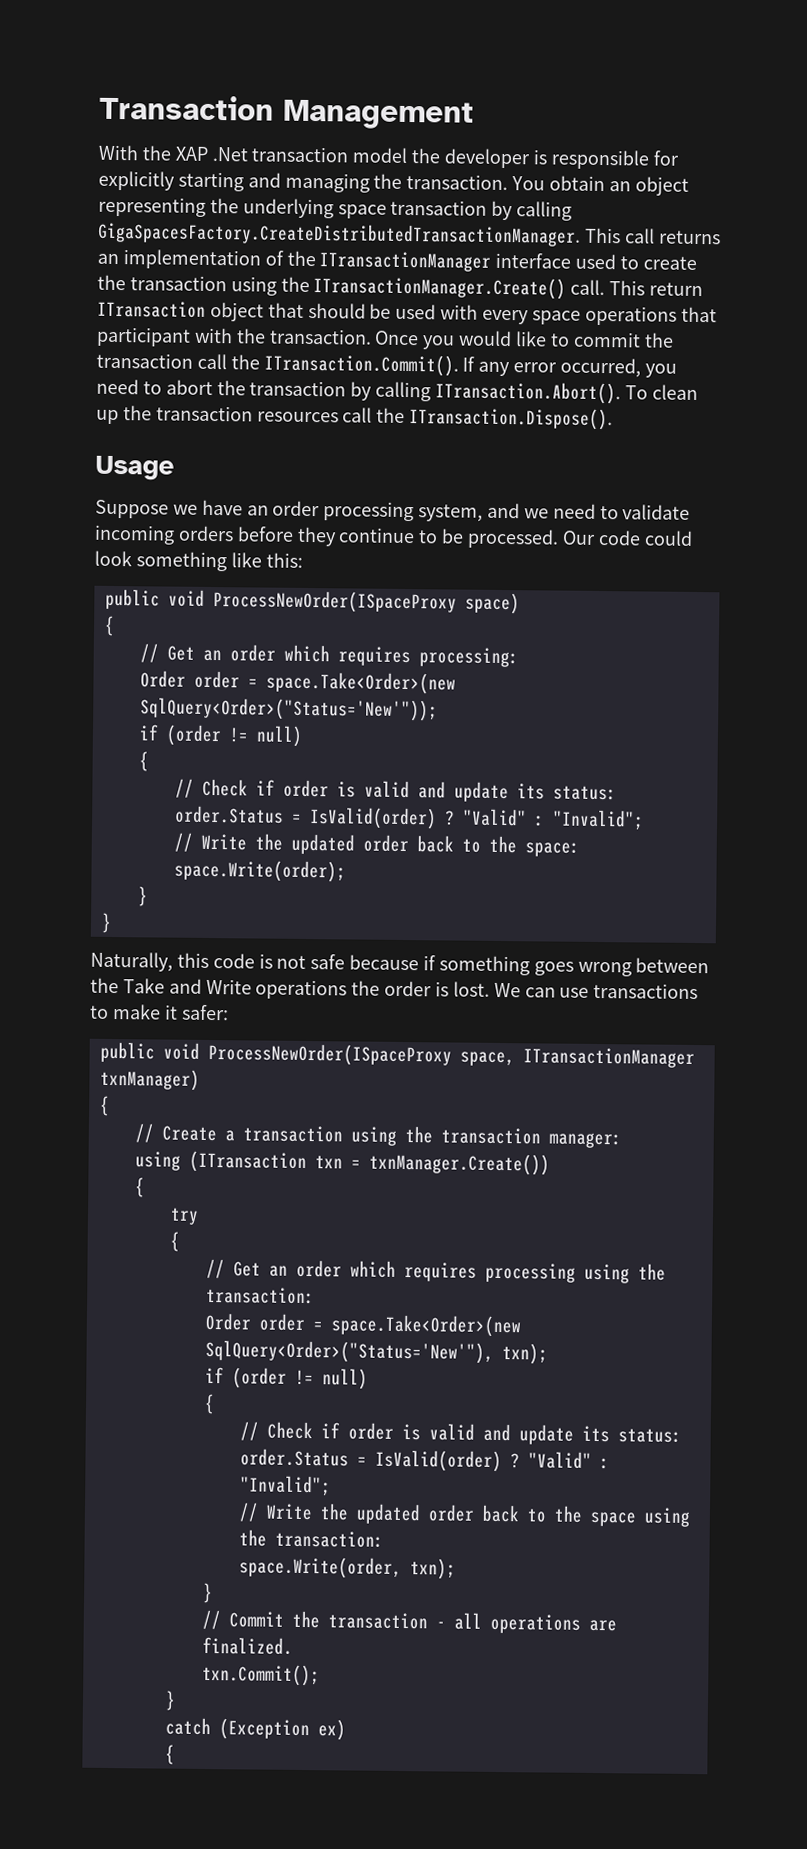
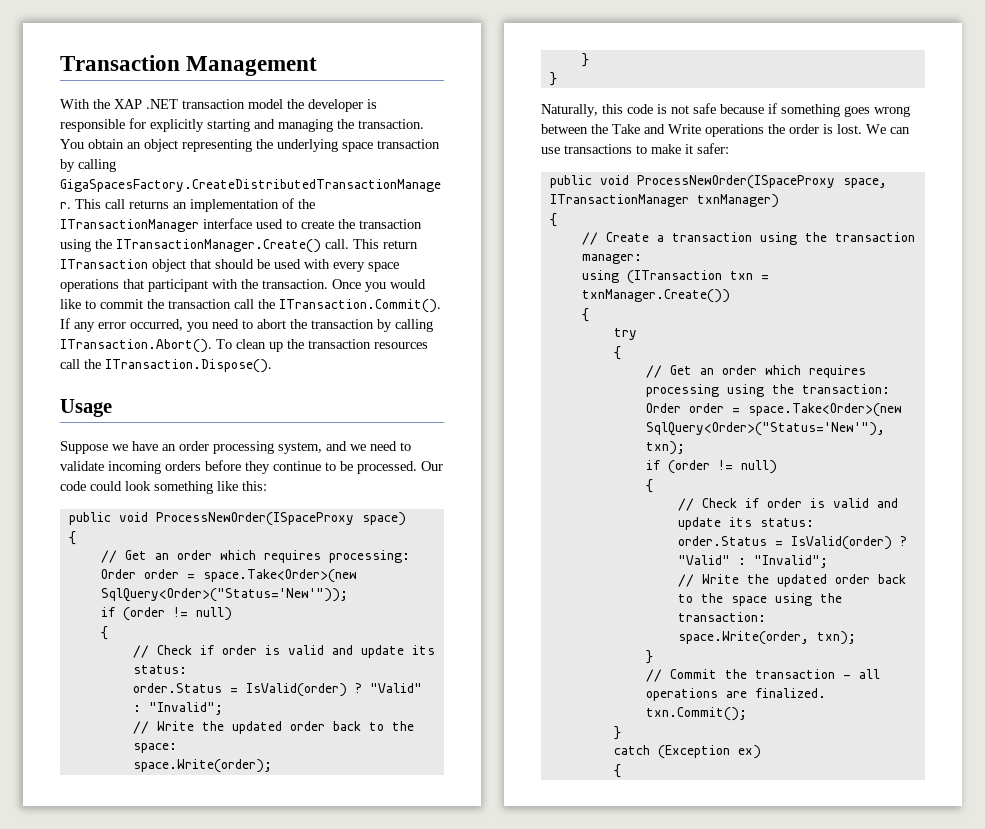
- With the XAP .Net transaction model the developer is responsible for explicitly starting and managing the transaction.
+ With the XAP .NET transaction model the developer is responsible for explicitly starting and managing the transaction.

